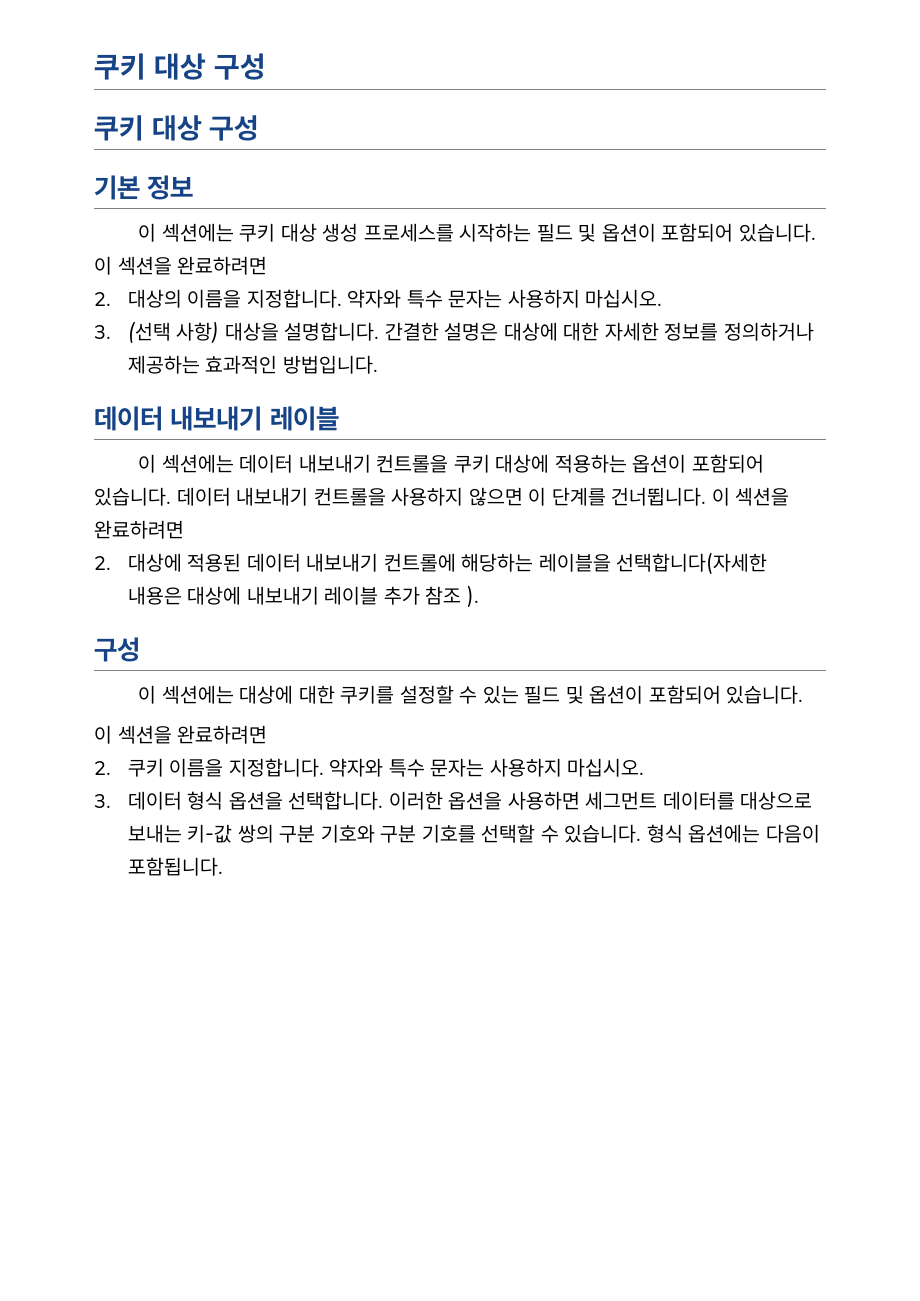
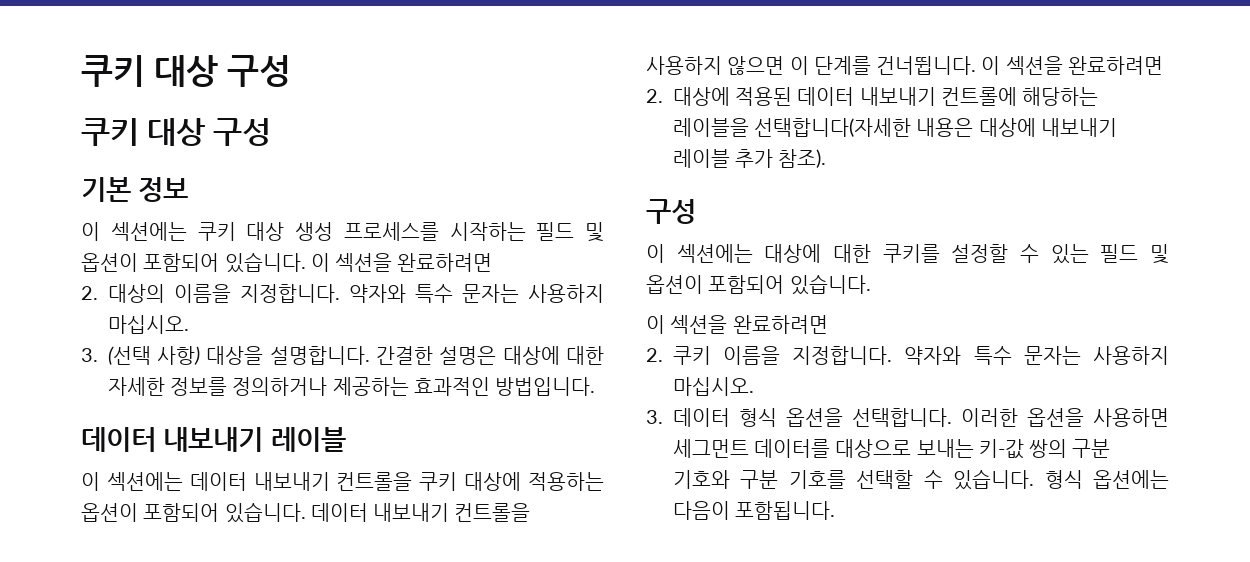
- 2. 대상에 적용된 데이터 내보내기 컨트롤에 해당하는 레이블을 선택합니다(자세한 내용은 대상에 내보내기 레이블 추가 참조 ).
+ 2. 대상에 적용된 데이터 내보내기 컨트롤에 해당하는 레이블을 선택합니다(자세한 내용은 대상에 내보내기 레이블 추가 참조).

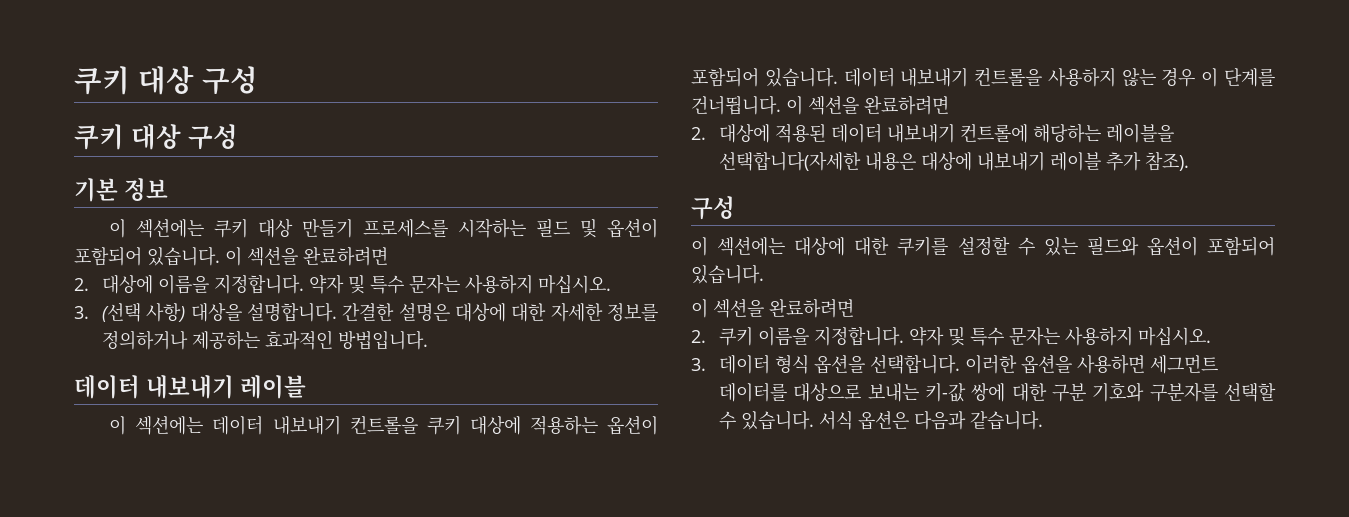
- 이 섹션에는 쿠키 대상 생성 프로세스를 시작하는 필드 및 옵션이 포함되어 있습니다.
+ 이 섹션에는 쿠키 대상 만들기 프로세스를 시작하는 필드 및 옵션이 포함되어 있습니다.
- 2. 대상의 이름을 지정합니다. 약자와 특수 문자는 사용하지 마십시오.
+ 2. 대상에 이름을 지정합니다. 약자 및 특수 문자는 사용하지 마십시오.
- 데이터 내보내기 컨트롤을 사용하지 않으면 이 단계를 건너뜁니다.
+ 데이터 내보내기 컨트롤을 사용하지 않는 경우 이 단계를 건너뜁니다.
- 이 섹션에는 대상에 대한 쿠키를 설정할 수 있는 필드 및 옵션이 포함되어 있습니다.
+ 이 섹션에는 대상에 대한 쿠키를 설정할 수 있는 필드와 옵션이 포함되어 있습니다.
- 2. 쿠키 이름을 지정합니다. 약자와 특수 문자는 사용하지 마십시오.
+ 2. 쿠키 이름을 지정합니다. 약자 및 특수 문자는 사용하지 마십시오.
- 이러한 옵션을 사용하면 세그먼트 데이터를 대상으로 보내는 키-값 쌍의 구분 기호와 구분 기호를 선택할 수 있습니다. 형식 옵션에는 다음이 포함됩니다.
+ 이러한 옵션을 사용하면 세그먼트 데이터를 대상으로 보내는 키-값 쌍에 대한 구분 기호와 구분자를 선택할 수 있습니다. 서식 옵션은 다음과 같습니다.

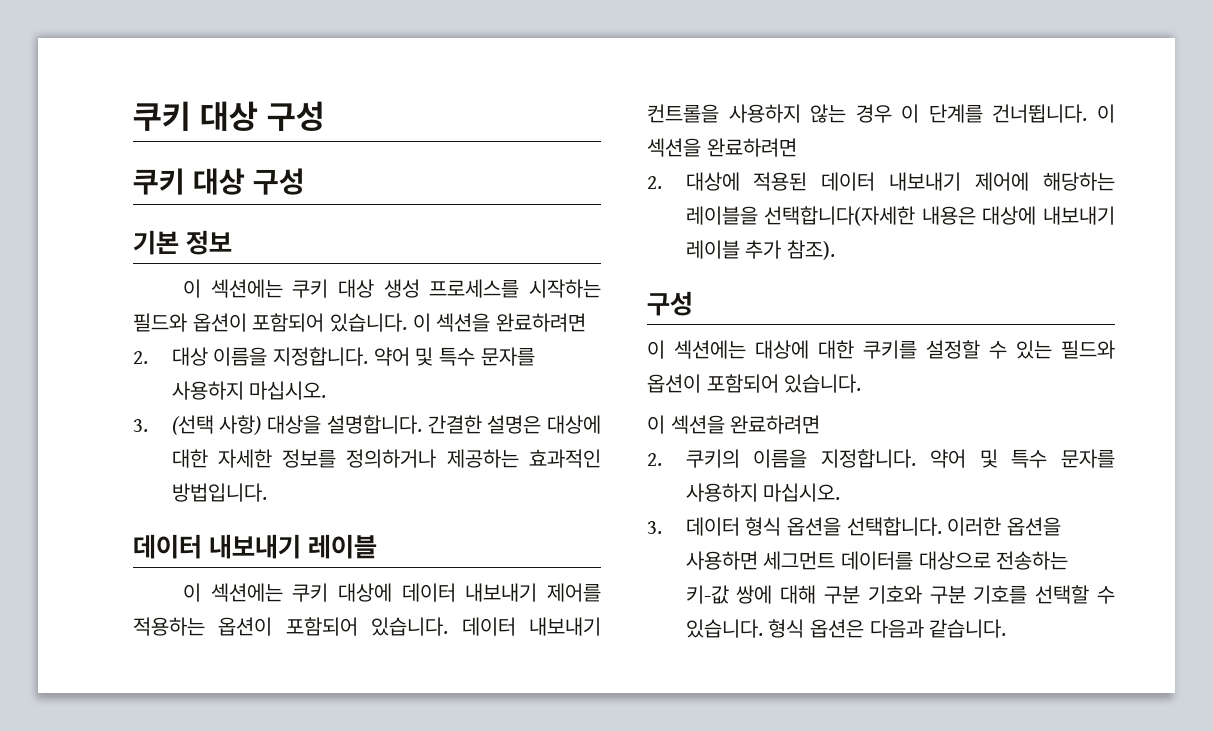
- 이 섹션에는 쿠키 대상 만들기 프로세스를 시작하는 필드 및 옵션이 포함되어 있습니다.
+ 이 섹션에는 쿠키 대상 생성 프로세스를 시작하는 필드와 옵션이 포함되어 있습니다.
- 2. 대상에 이름을 지정합니다. 약자 및 특수 문자는 사용하지 마십시오.
+ 2. 대상 이름을 지정합니다. 약어 및 특수 문자를 사용하지 마십시오.
- 이 섹션에는 데이터 내보내기 컨트롤을 쿠키 대상에 적용하는 옵션이 포함되어 있습니다.
+ 이 섹션에는 쿠키 대상에 데이터 내보내기 제어를 적용하는 옵션이 포함되어 있습니다.
- 2. 대상에 적용된 데이터 내보내기 컨트롤에 해당하는 레이블을 선택합니다(자세한 내용은 대상에 내보내기 레이블 추가 참조).
+ 2. 대상에 적용된 데이터 내보내기 제어에 해당하는 레이블을 선택합니다(자세한 내용은 대상에 내보내기 레이블 추가 참조).
- 2. 쿠키 이름을 지정합니다. 약자 및 특수 문자는 사용하지 마십시오.
+ 2. 쿠키의 이름을 지정합니다. 약어 및 특수 문자를 사용하지 마십시오.
- 이러한 옵션을 사용하면 세그먼트 데이터를 대상으로 보내는 키-값 쌍에 대한 구분 기호와 구분자를 선택할 수 있습니다.
+ 이러한 옵션을 사용하면 세그먼트 데이터를 대상으로 전송하는 키-값 쌍에 대해 구분 기호와 구분 기호를 선택할 수 있습니다.
- 서식 옵션은 다음과 같습니다.
+ 형식 옵션은 다음과 같습니다.

